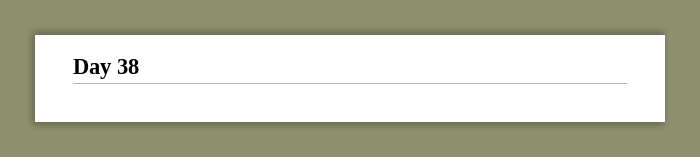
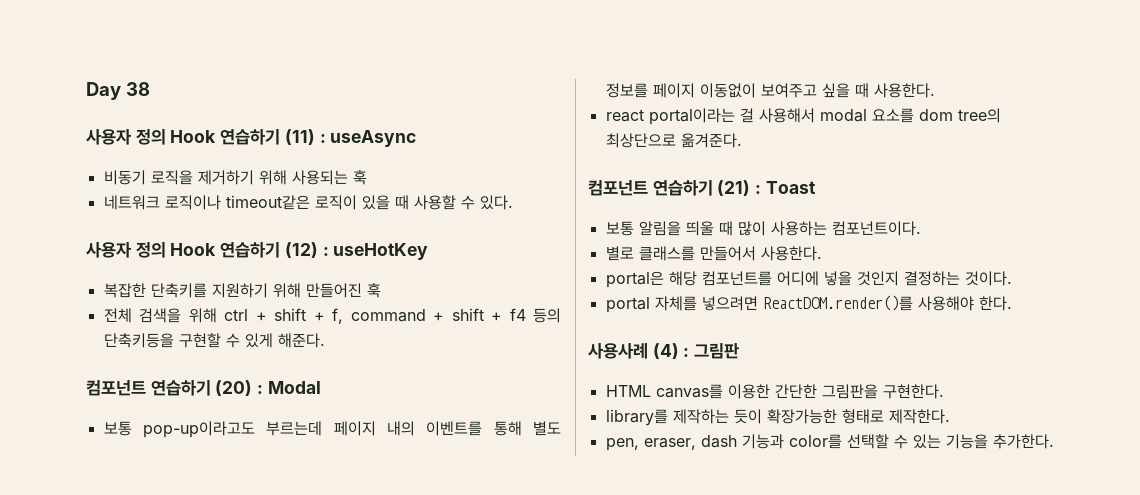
+ 사용자 정의 Hook 연습하기 (11) : useAsync
+ 비동기 로직을 제거하기 위해 사용되는 훅
+ 네트워크 로직이나 timeout같은 로직이 있을 때 사용할 수 있다.
+ 사용자 정의 Hook 연습하기 (12) : useHotKey
+ 복잡한 단축키를 지원하기 위해 만들어진 훅
+ 전체 검색을 위해 ctrl + shift + f, command + shift + f4 등의 단축키등을 구현할 수 있게 해준다.
+ 컴포넌트 연습하기 (20) : Modal
+ 보통 pop-up이라고도 부르는데 페이지 내의 이벤트를 통해 별도 정보를 페이지 이동없이 보여주고 싶을 때 사용한다.
+ react portal이라는 걸 사용해서 modal 요소를 dom tree의 최상단으로 옮겨준다.
+ 컴포넌트 연습하기 (21) : Toast
+ 보통 알림을 띄울 때 많이 사용하는 컴포넌트이다.
+ 별로 클래스를 만들어서 사용한다.
+ portal은 해당 컴포넌트를 어디에 넣을 것인지 결정하는 것이다.
+ portal 자체를 넣으려면 ReactDOM.render()를 사용해야 한다.
+ 사용사례 (4) : 그림판
+ HTML canvas를 이용한 간단한 그림판을 구현한다.
+ library를 제작하는 듯이 확장가능한 형태로 제작한다.
+ pen, eraser, dash 기능과 color를 선택할 수 있는 기능을 추가한다.

